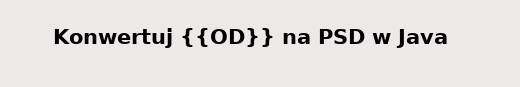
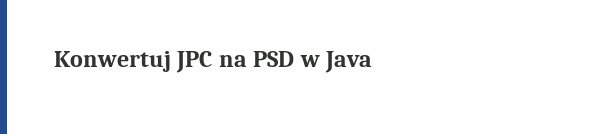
- Konwertuj {{OD}} na PSD w Java
+ Konwertuj JPC na PSD w Java

